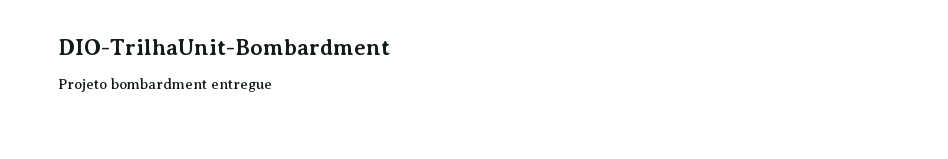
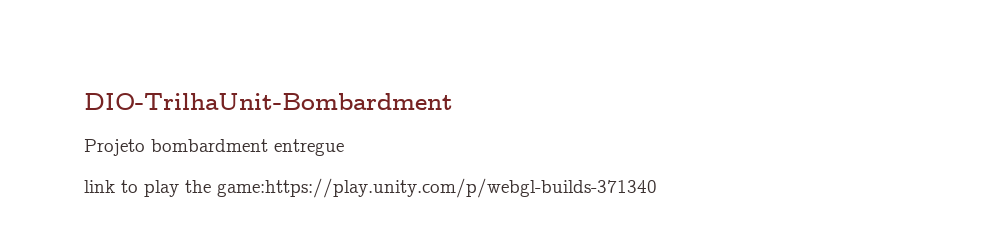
+ link to play the game:https://play.unity.com/p/webgl-builds-371340

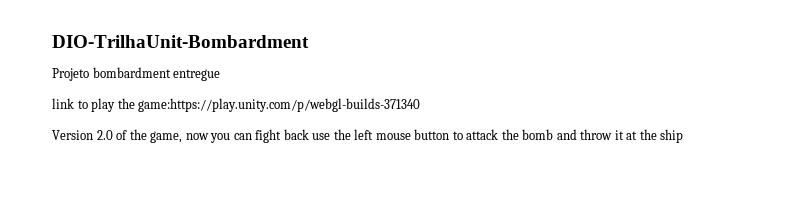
+ Version 2.0 of the game, now you can fight back use the left mouse button to attack the bomb and throw it at the ship

